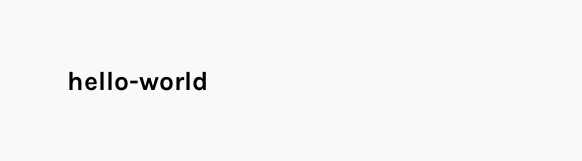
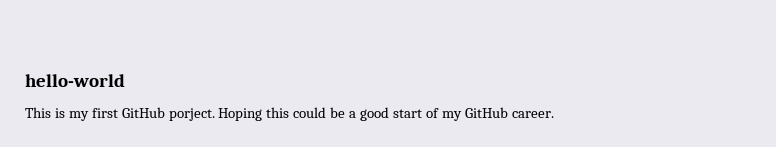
+ This is my first GitHub porject. Hoping this could be a good start of my GitHub career.

